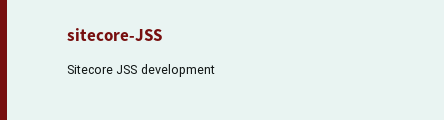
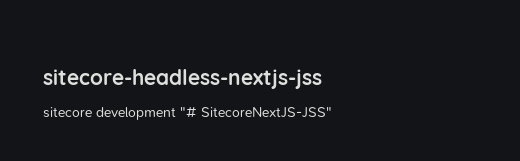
- sitecore-JSS
- Sitecore JSS development
+ sitecore-headless-nextjs-jss
+ sitecore development "# SitecoreNextJS-JSS"

